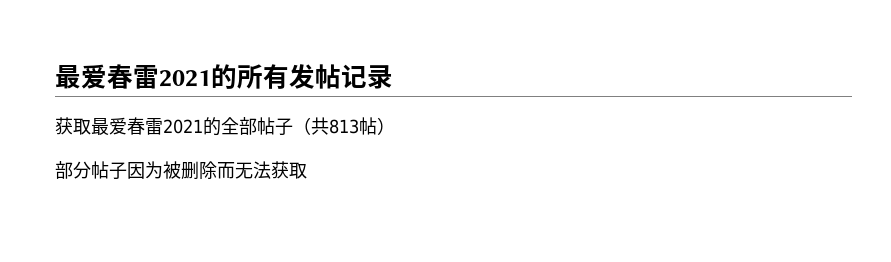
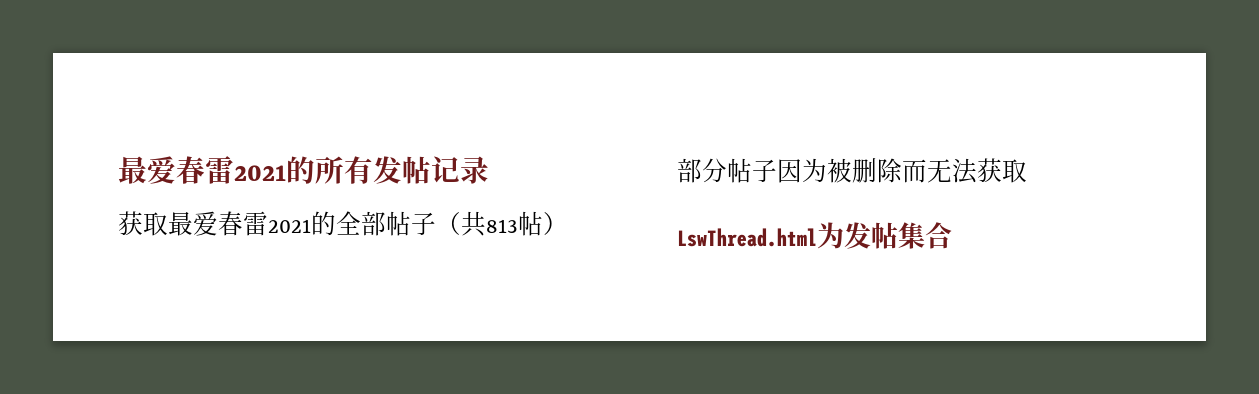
+ LswThread.html为发帖集合

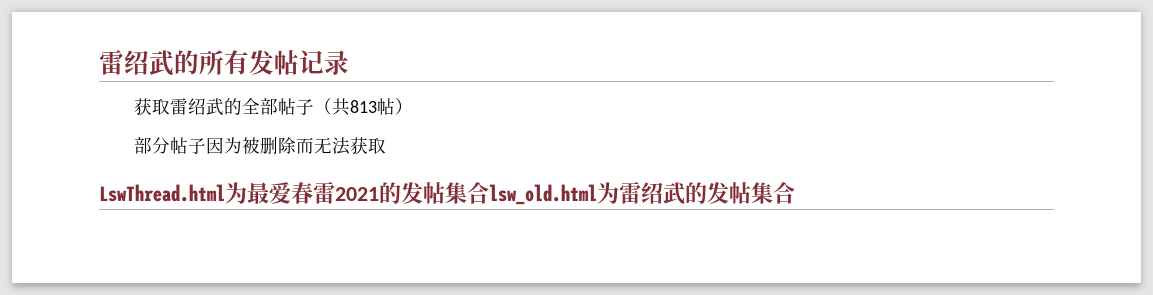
- 最爱春雷2021的所有发帖记录
+ 雷绍武的所有发帖记录
- 获取最爱春雷2021的全部帖子（共813帖）
+ 获取雷绍武的全部帖子（共813帖）
- LswThread.html为发帖集合
+ LswThread.html为最爱春雷2021的发帖集合lsw_old.html为雷绍武的发帖集合

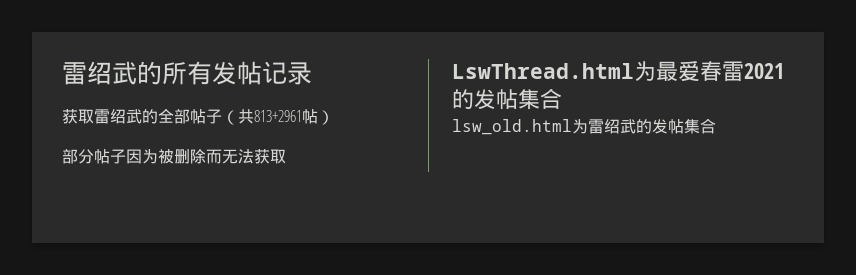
- 获取雷绍武的全部帖子（共813帖）
+ 获取雷绍武的全部帖子（共813+2961帖）
- LswThread.html为最爱春雷2021的发帖集合lsw_old.html为雷绍武的发帖集合
+ LswThread.html为最爱春雷2021的发帖集合
+ lsw_old.html为雷绍武的发帖集合

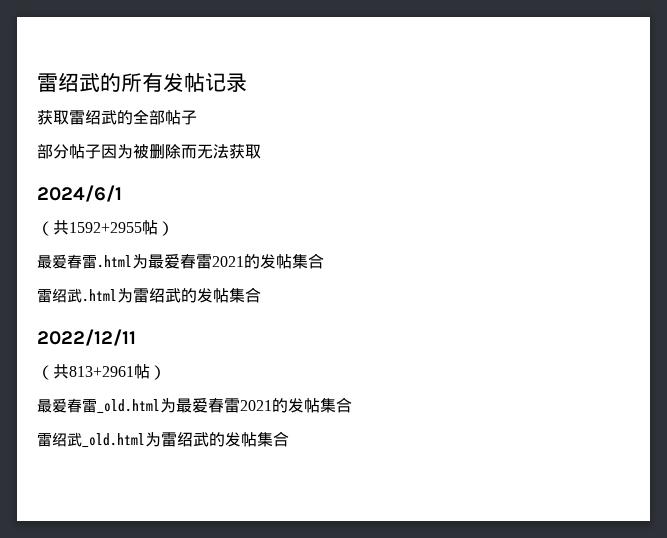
- 获取雷绍武的全部帖子（共813+2961帖）
+ 获取雷绍武的全部帖子
- LswThread.html为最爱春雷2021的发帖集合
- lsw_old.html为雷绍武的发帖集合
+ 2024/6/1
+ （共1592+2955帖）
+ 最爱春雷.html为最爱春雷2021的发帖集合
+ 雷绍武.html为雷绍武的发帖集合
+ 2022/12/11
+ （共813+2961帖）
+ 最爱春雷_old.html为最爱春雷2021的发帖集合
+ 雷绍武_old.html为雷绍武的发帖集合

